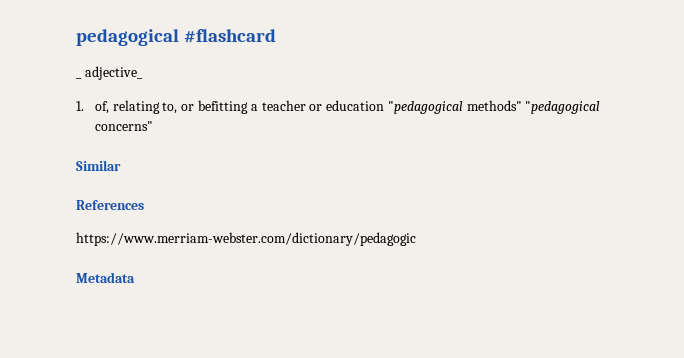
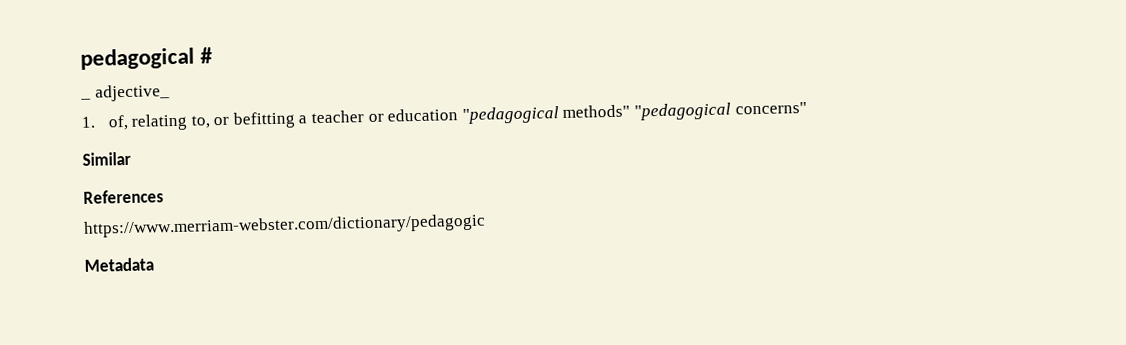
- pedagogical #flashcard
+ pedagogical #

